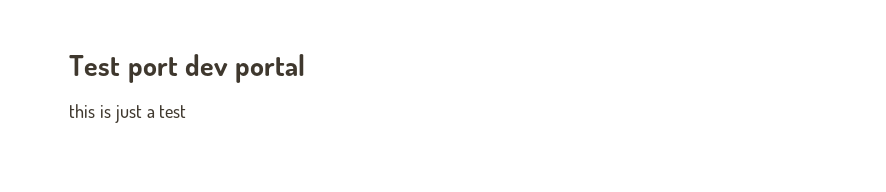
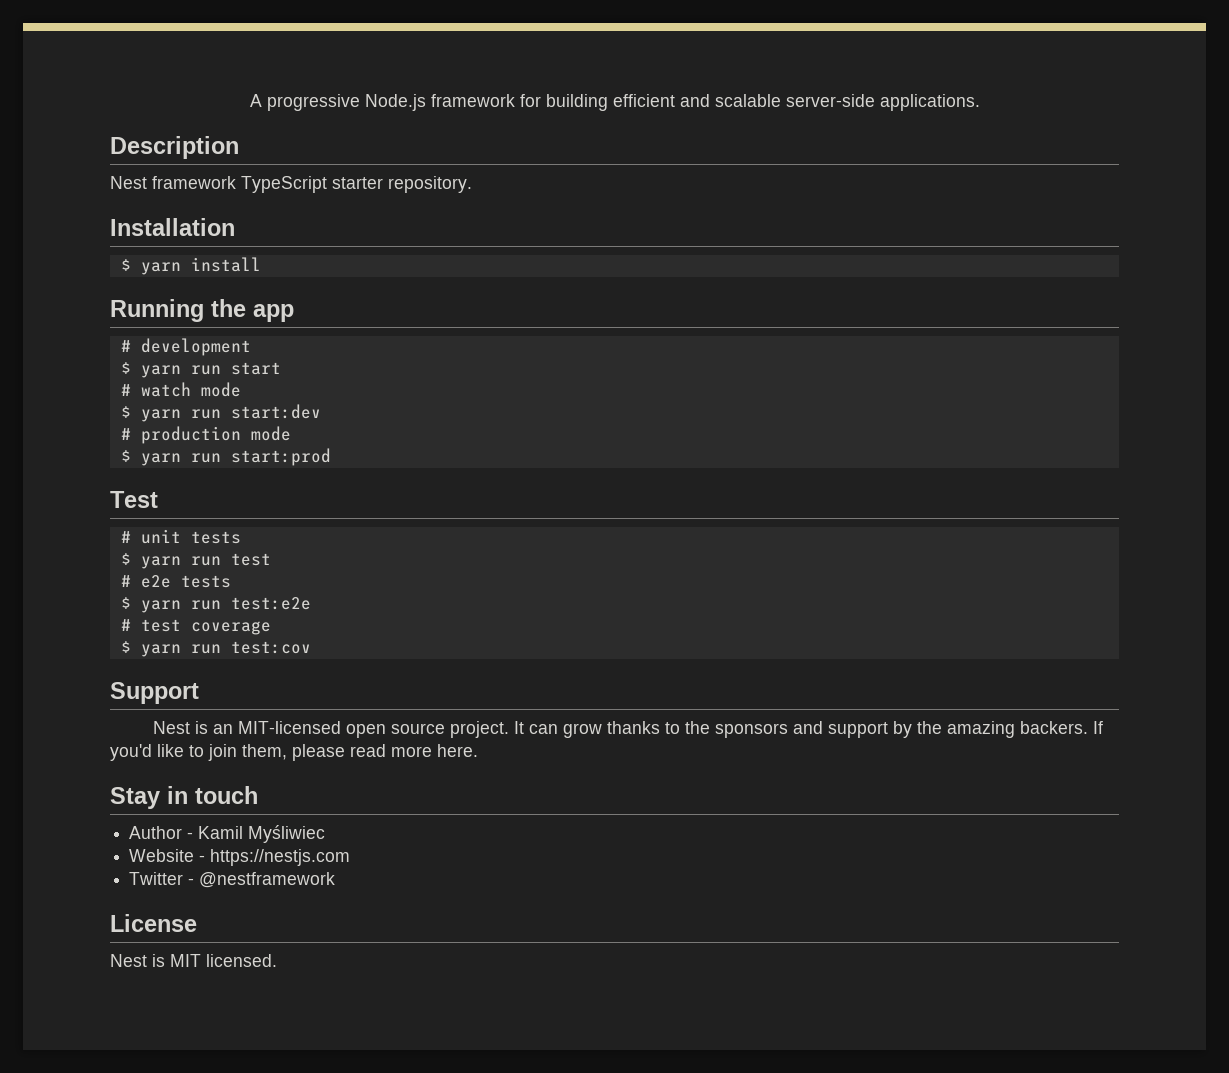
- Test port dev portal
- this is just a test
+ A progressive Node.js framework for building efficient and scalable server-side applications.
+ Description
+ Nest framework TypeScript starter repository.
+ Installation
+ $ yarn install
+ Running the app
+ # development
+ $ yarn run start
+ # watch mode
+ $ yarn run start:dev
+ # production mode
+ $ yarn run start:prod
+ Test
+ # unit tests
+ $ yarn run test
+ # e2e tests
+ $ yarn run test:e2e
+ # test coverage
+ $ yarn run test:cov
+ Support
+ Nest is an MIT-licensed open source project. It can grow thanks to the sponsors and support by the amazing backers. If you'd like to join them, please read more here.
+ Stay in touch
+ Author - Kamil Myśliwiec
+ Website - https://nestjs.com
+ Twitter - @nestframework
+ License
+ Nest is MIT licensed.

